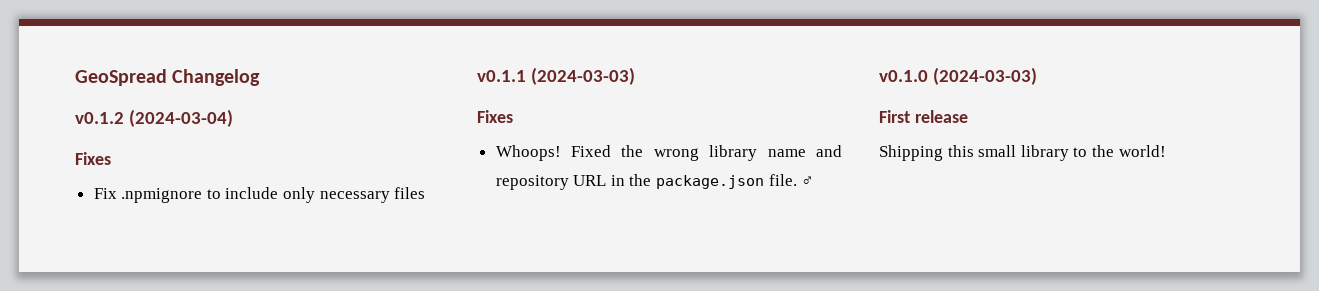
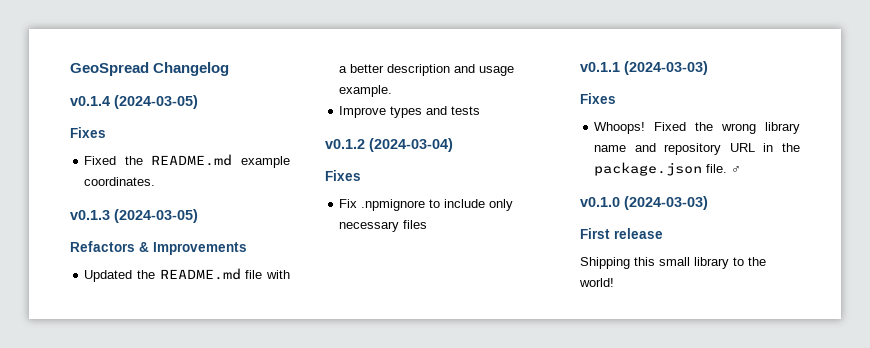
+ v0.1.4 (2024-03-05)
+ Fixes
+ Fixed the README.md example coordinates.
+ v0.1.3 (2024-03-05)
+ Refactors & Improvements
+ Updated the README.md file with a better description and usage example.
+ Improve types and tests

